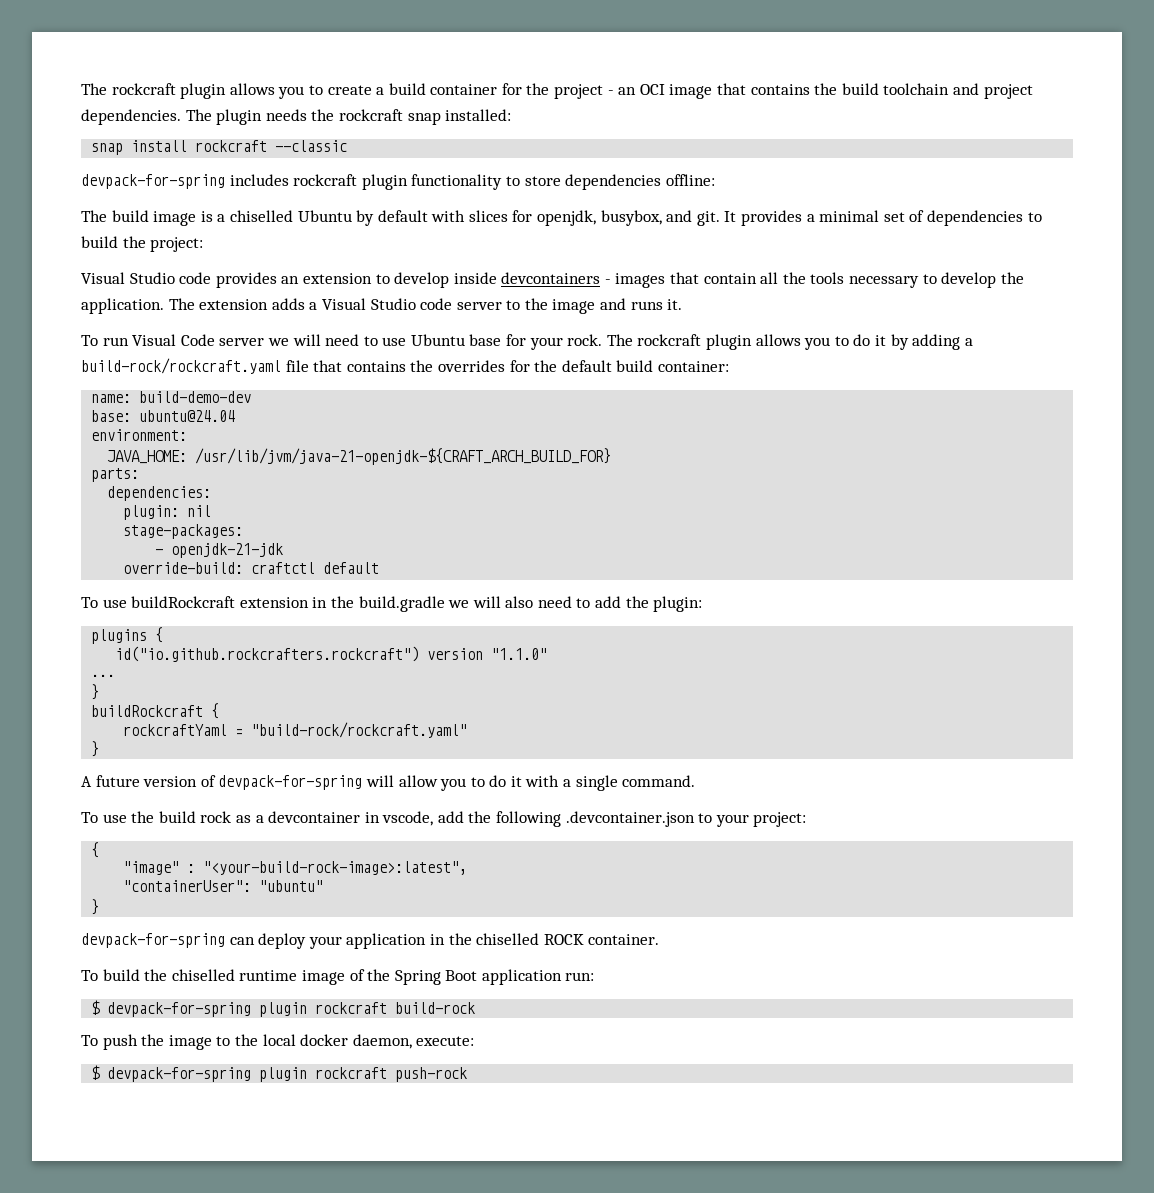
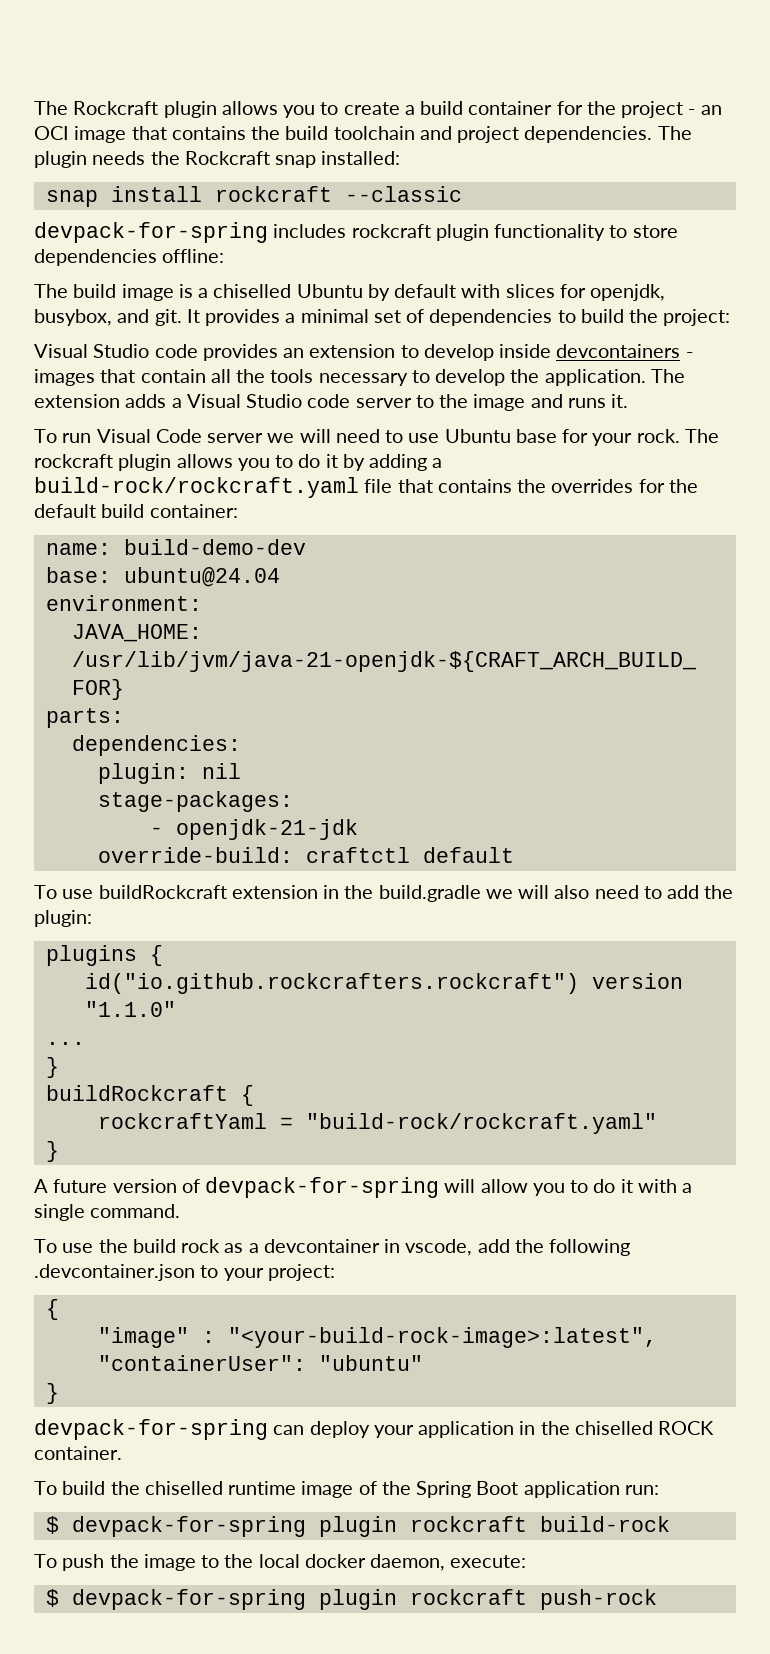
- The rockcraft plugin allows you to create a build container for the project - an OCI image that contains the build toolchain and project dependencies.
+ The Rockcraft plugin allows you to create a build container for the project - an OCI image that contains the build toolchain and project dependencies.
- The plugin needs the rockcraft snap installed:
+ The plugin needs the Rockcraft snap installed:

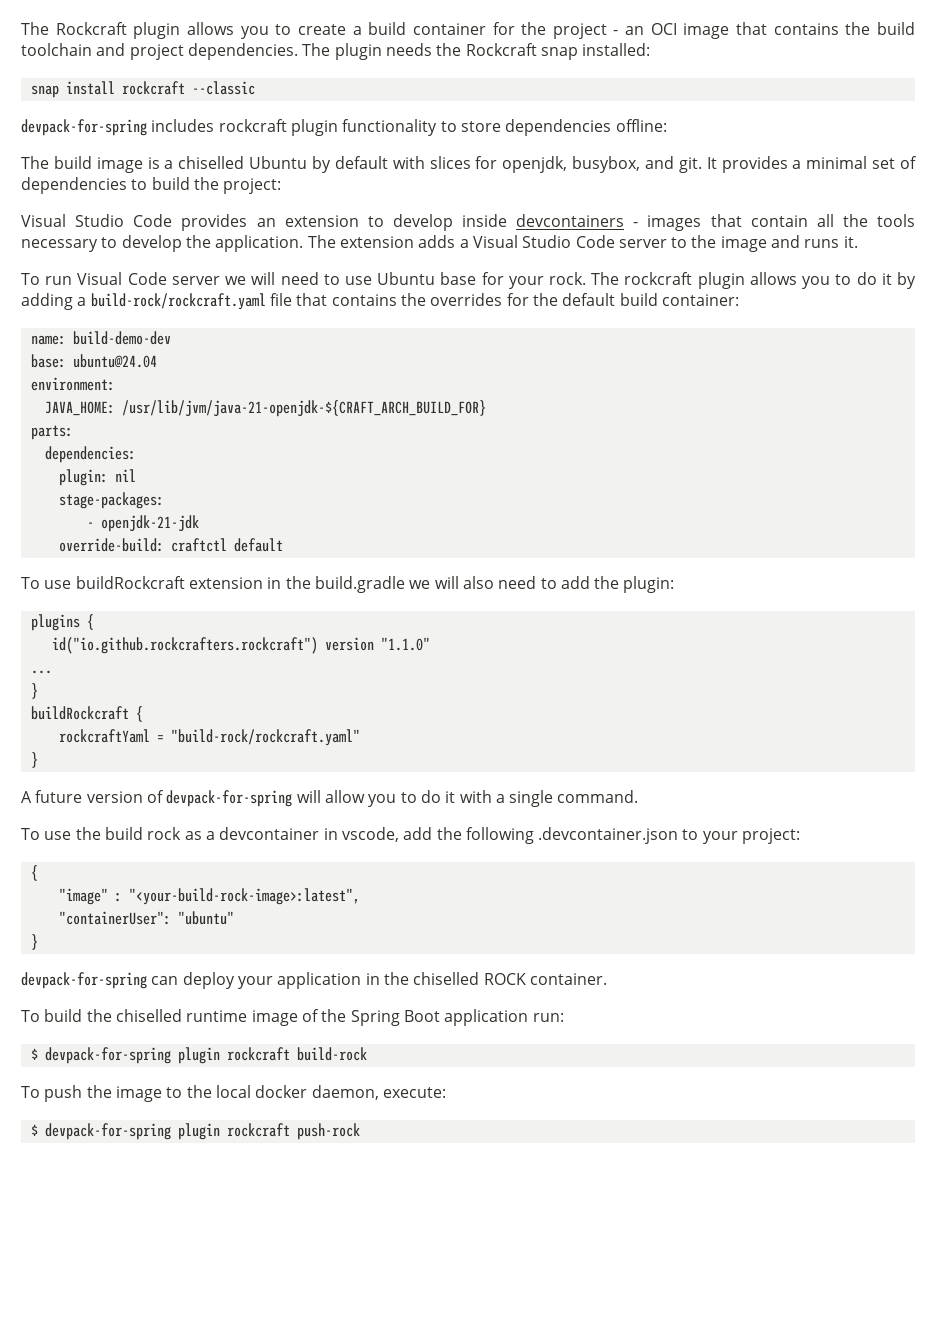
- Visual Studio code provides an extension to develop inside devcontainers - images that contain all the tools necessary to develop the application.
+ Visual Studio Code provides an extension to develop inside devcontainers - images that contain all the tools necessary to develop the application.
- The extension adds a Visual Studio code server to the image and runs it.
+ The extension adds a Visual Studio Code server to the image and runs it.

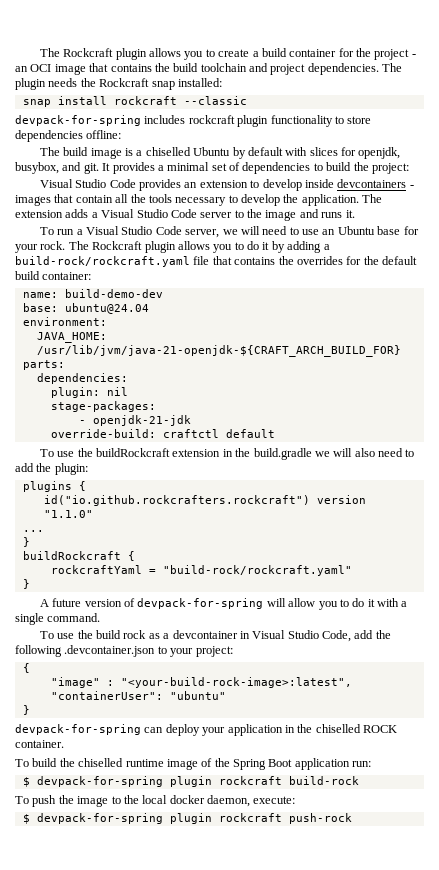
- To run Visual Code server we will need to use Ubuntu base for your rock.
+ To run a Visual Studio Code server, we will need to use an Ubuntu base for your rock.
- The rockcraft plugin allows you to do it by adding a build-rock/rockcraft.yaml file that contains the overrides for the default build container:
+ The Rockcraft plugin allows you to do it by adding a build-rock/rockcraft.yaml file that contains the overrides for the default build container:
- To use buildRockcraft extension in the build.gradle we will also need to add the plugin:
+ To use the buildRockcraft extension in the build.gradle we will also need to add the plugin:
- To use the build rock as a devcontainer in vscode, add the following .devcontainer.json to your project:
+ To use the build rock as a devcontainer in Visual Studio Code, add the following .devcontainer.json to your project:

